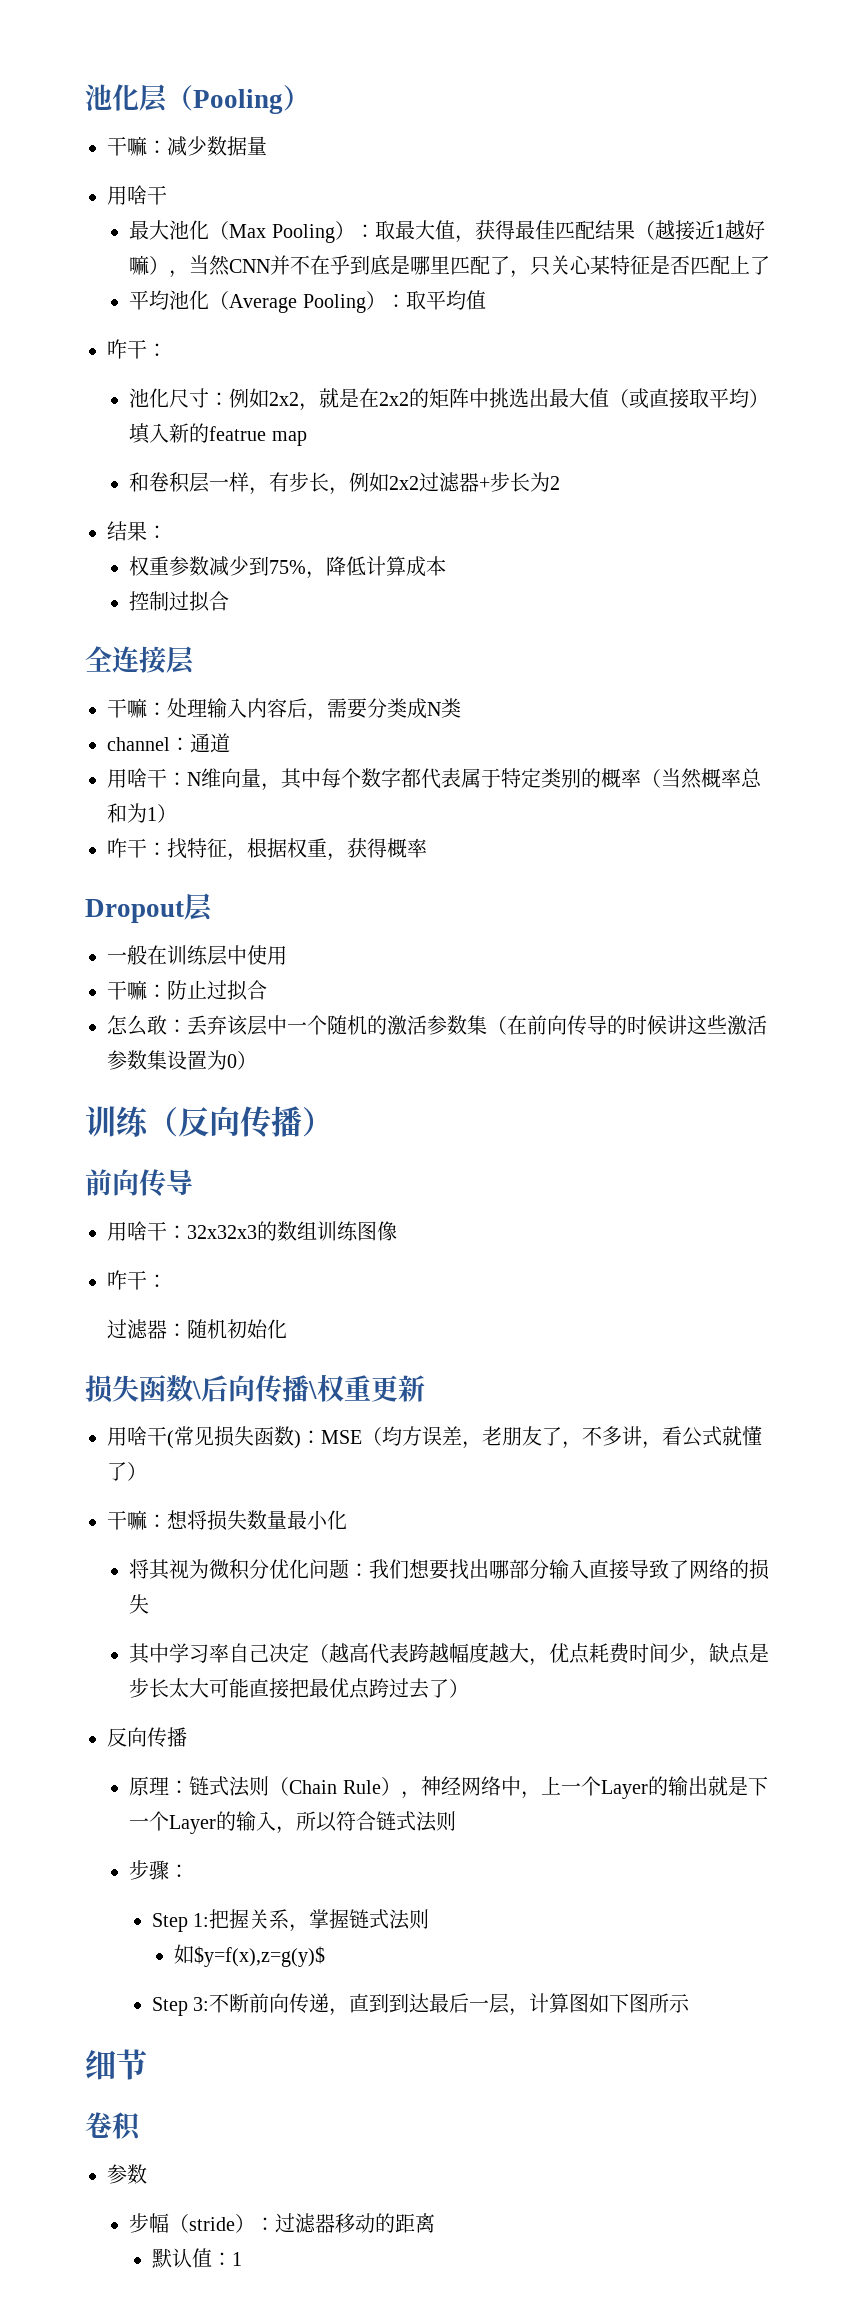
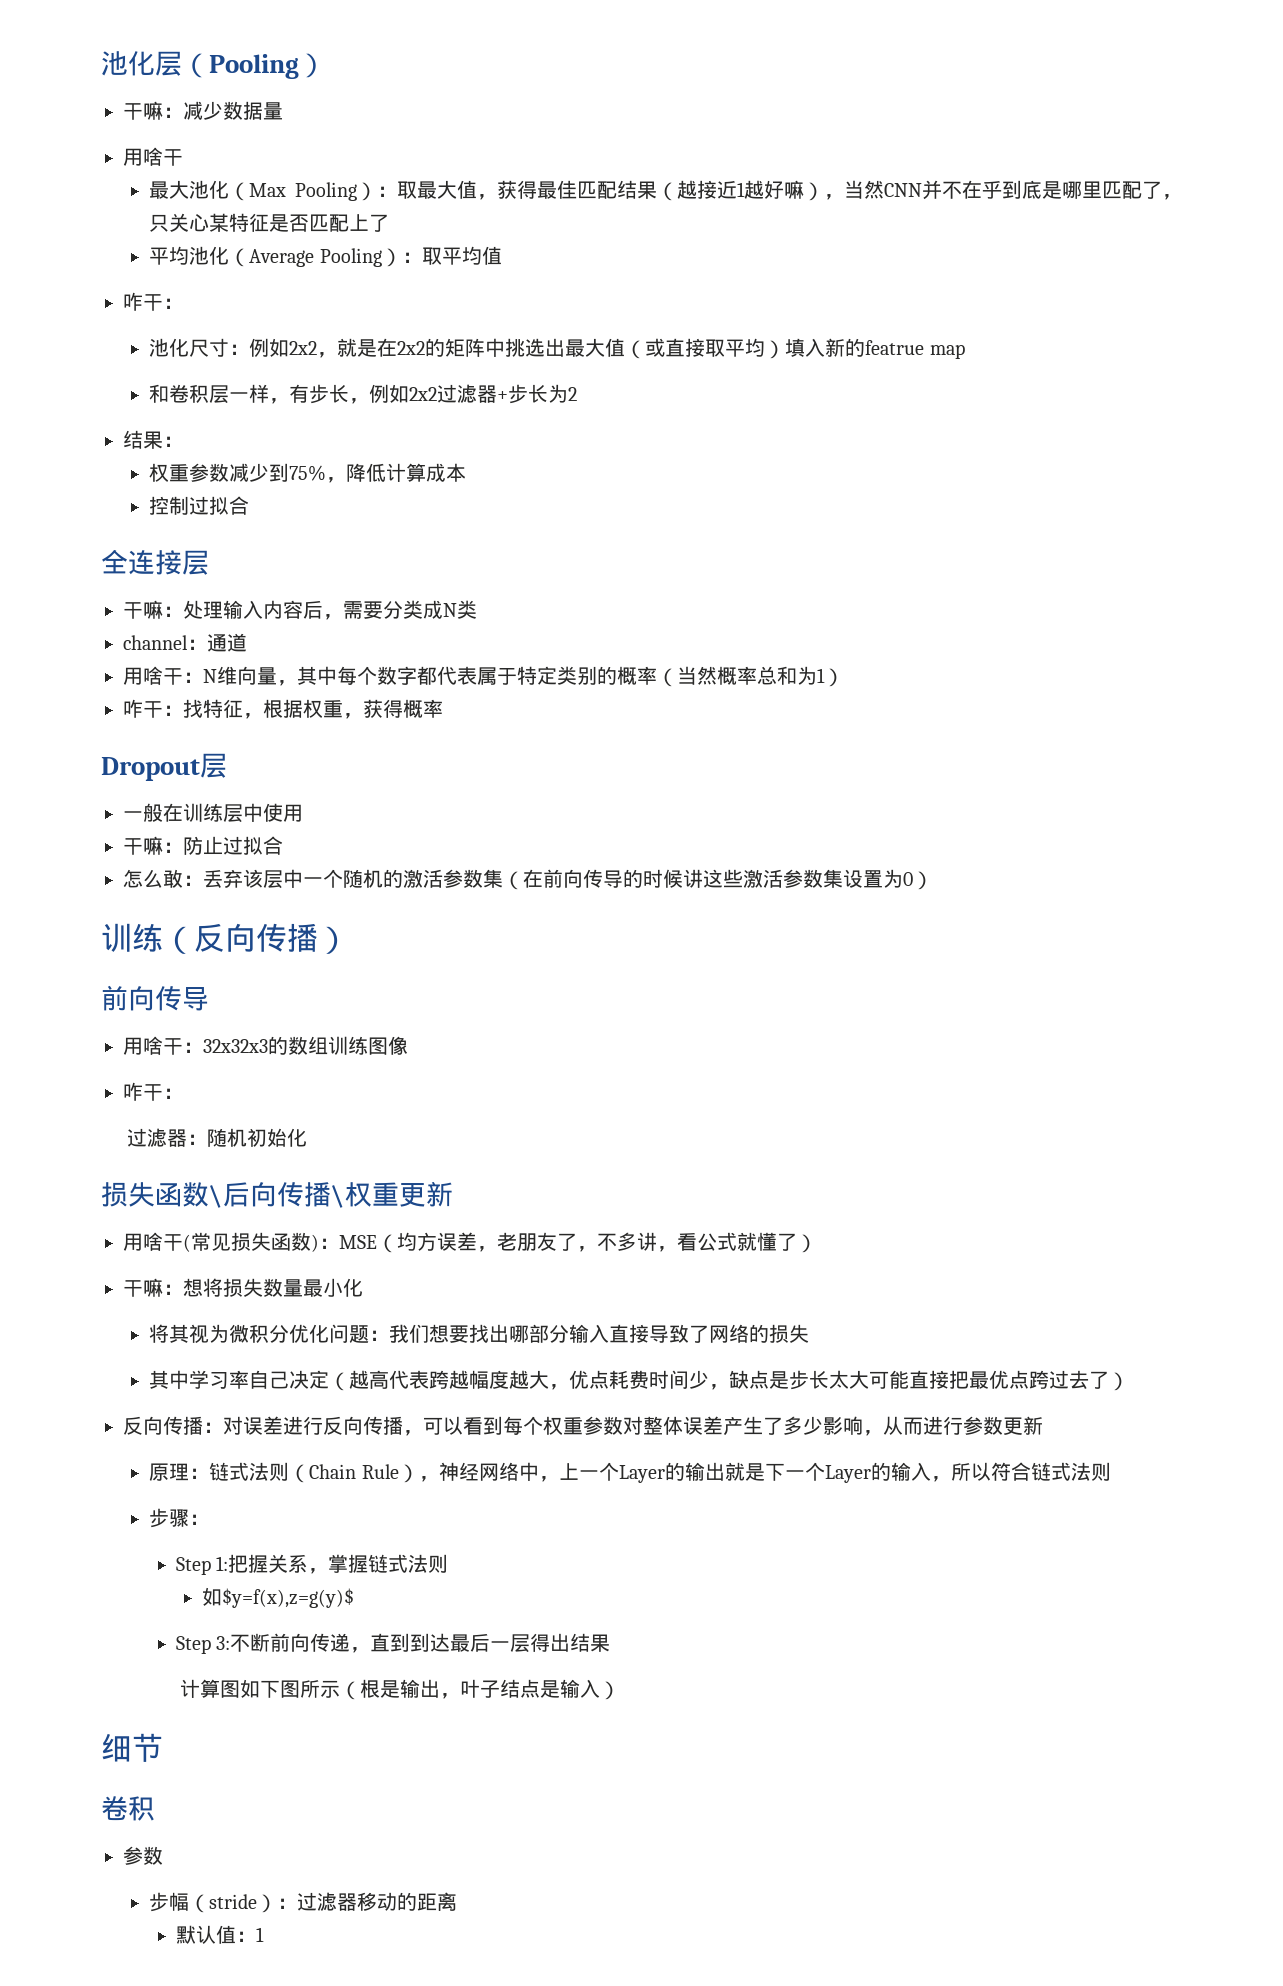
  其中学习率自己决定（越高代表跨越幅度越大，优点耗费时间少，缺点是步长太大可能直接把最优点跨过去了）
- 反向传播
+ 反向传播：对误差进行反向传播，可以看到每个权重参数对整体误差产生了多少影响，从而进行参数更新
- Step 3:不断前向传递，直到到达最后一层，计算图如下图所示
+ Step 3:不断前向传递，直到到达最后一层得出结果
+ 计算图如下图所示（根是输出，叶子结点是输入）

